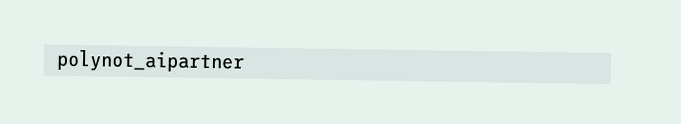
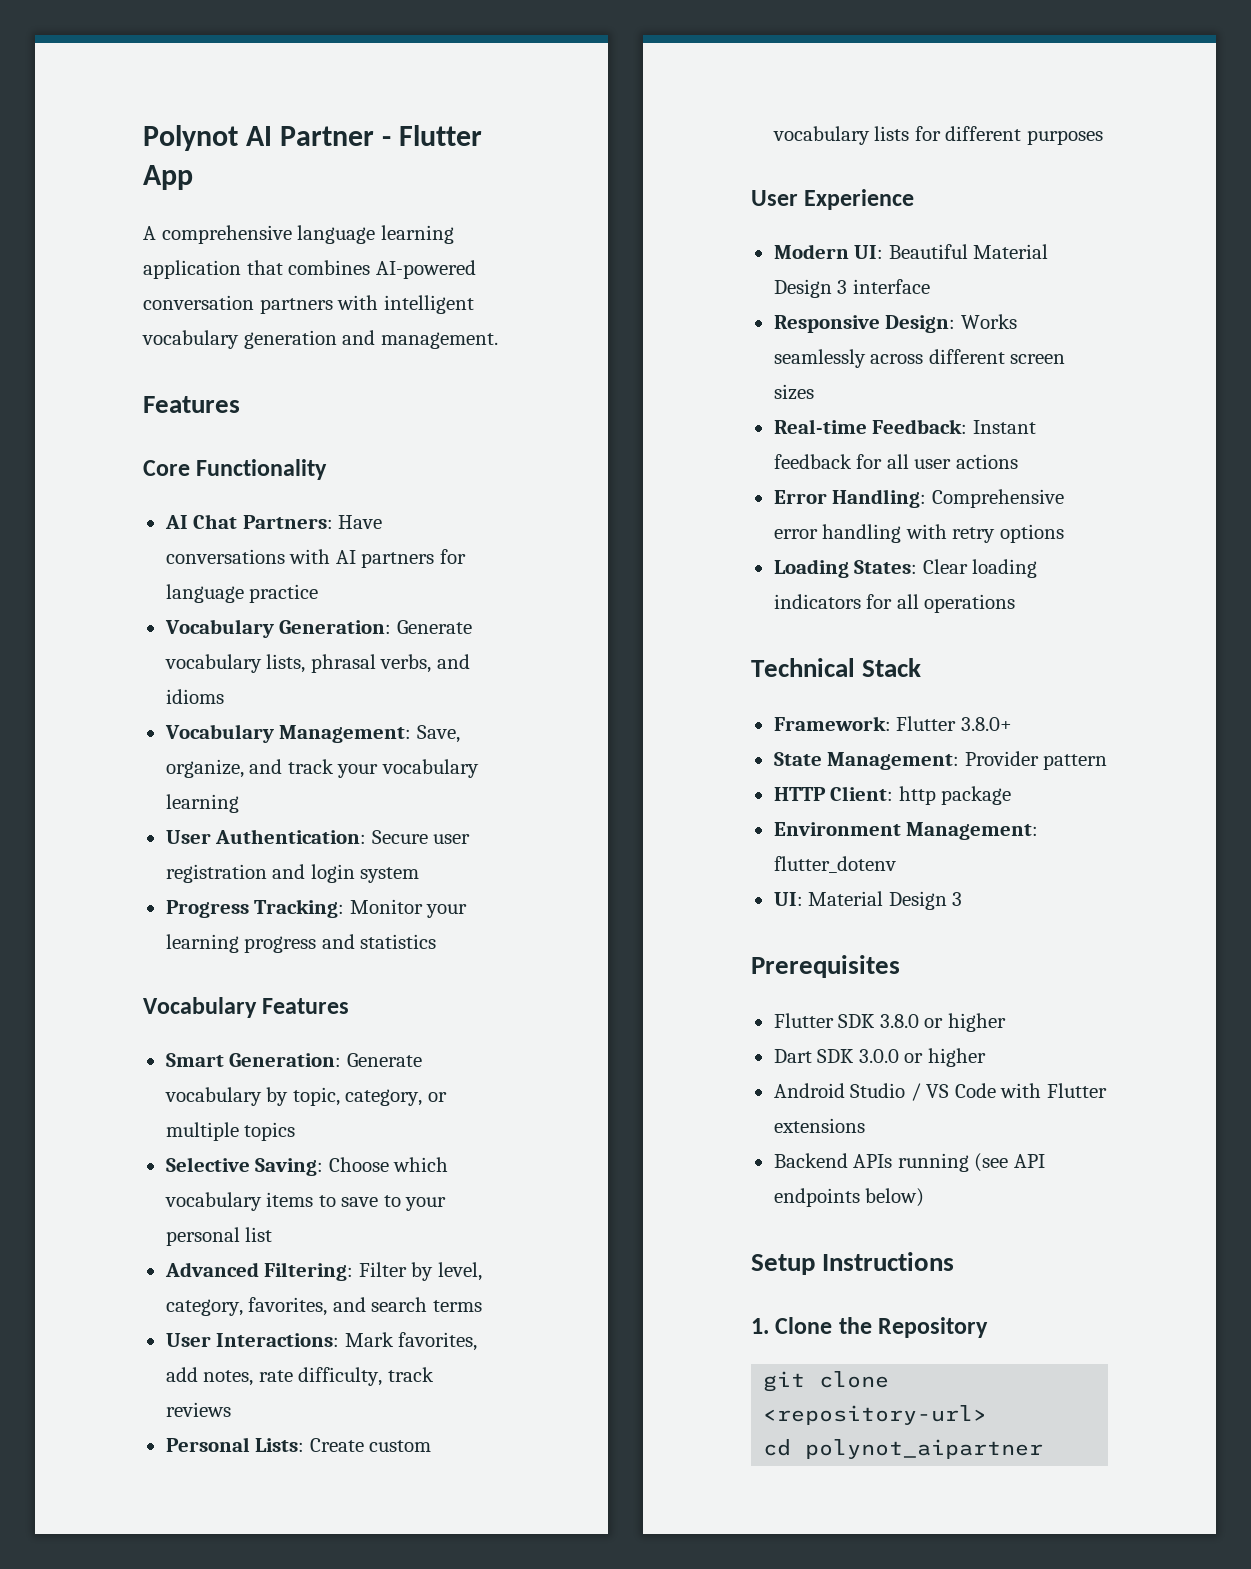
- polynot_aipartner
+ Polynot AI Partner - Flutter App
+ A comprehensive language learning application that combines AI-powered conversation partners with intelligent vocabulary generation and management.
+ Features
+ Core Functionality
+ AI Chat Partners: Have conversations with AI partners for language practice
+ Vocabulary Generation: Generate vocabulary lists, phrasal verbs, and idioms
+ Vocabulary Management: Save, organize, and track your vocabulary learning
+ User Authentication: Secure user registration and login system
+ Progress Tracking: Monitor your learning progress and statistics
+ Vocabulary Features
+ Smart Generation: Generate vocabulary by topic, category, or multiple topics
+ Selective Saving: Choose which vocabulary items to save to your personal list
+ Advanced Filtering: Filter by level, category, favorites, and search terms
+ User Interactions: Mark favorites, add notes, rate difficulty, track reviews
+ Personal Lists: Create custom vocabulary lists for different purposes
+ User Experience
+ Modern UI: Beautiful Material Design 3 interface
+ Responsive Design: Works seamlessly across different screen sizes
+ Real-time Feedback: Instant feedback for all user actions
+ Error Handling: Comprehensive error handling with retry options
+ Loading States: Clear loading indicators for all operations
+ Technical Stack
+ Framework: Flutter 3.8.0+
+ State Management: Provider pattern
+ HTTP Client: http package
+ Environment Management: flutter_dotenv
+ UI: Material Design 3
+ Prerequisites
+ Flutter SDK 3.8.0 or higher
+ Dart SDK 3.0.0 or higher
+ Android Studio / VS Code with Flutter extensions
+ Backend APIs running (see API endpoints below)
+ Setup Instructions
+ 1. Clone the Repository
+ git clone <repository-url>
+ cd polynot_aipartner

